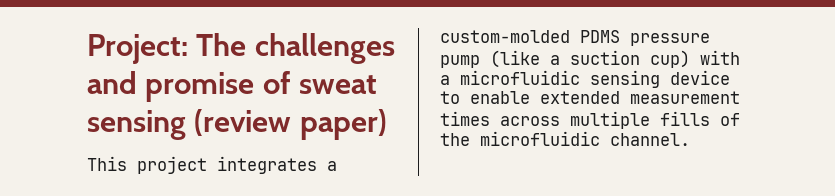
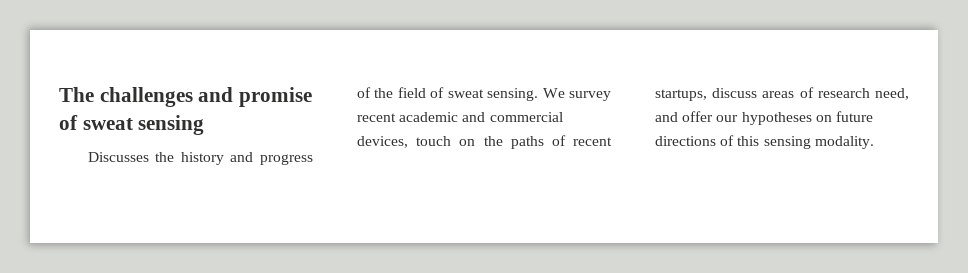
- Project: The challenges and promise of sweat sensing (review paper)
- This project integrates a custom-molded PDMS pressure pump (like a suction cup) with a microfluidic sensing device to enable extended measurement times across multiple fills of the microfluidic channel.
+ The challenges and promise of sweat sensing
+ Discusses the history and progress of the field of sweat sensing. We survey recent academic and commercial devices, touch on the paths of recent startups, discuss areas of research need, and offer our hypotheses on future directions of this sensing modality.

